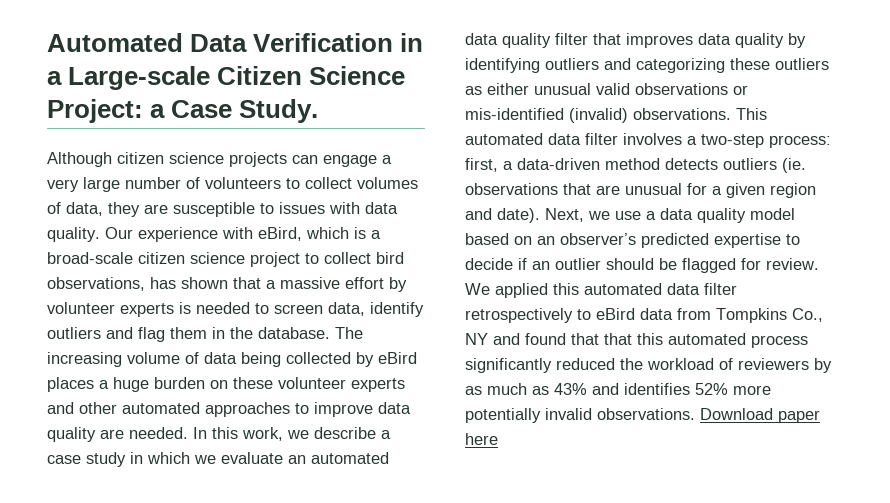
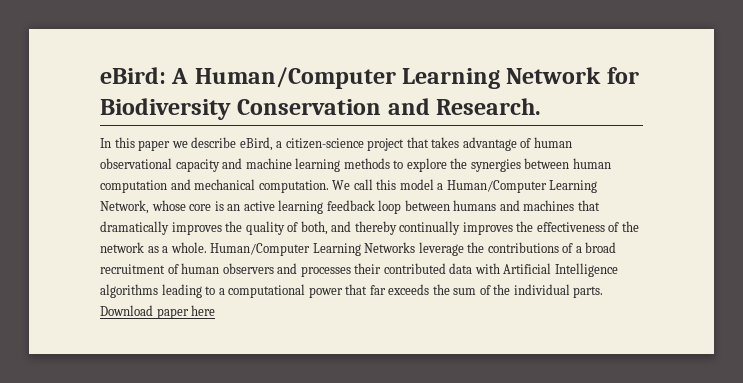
- Automated Data Verification in a Large-scale Citizen Science Project: a Case Study.
- Although citizen science projects can engage a very large number of volunteers to collect volumes of data, they are susceptible to issues with data quality. Our experience with eBird, which is a broad-scale citizen science project to collect bird observations, has shown that a massive effort by volunteer experts is needed to screen data, identify outliers and flag them in the database. The increasing volume of data being collected by eBird places a huge burden on these volunteer experts and other automated approaches to improve data quality are needed. In this work, we describe a case study in which we evaluate an automated data quality filter that improves data quality by identifying outliers and categorizing these outliers as either unusual valid observations or mis-identified (invalid) observations. This automated data filter involves a two-step process: first, a data-driven method detects outliers (ie. observations that are unusual for a given region and date). Next, we use a data quality model based on an observer’s predicted expertise to decide if an outlier should be flagged for review. We applied this automated data filter retrospectively to eBird data from Tompkins Co., NY and found that that this automated process significantly reduced the workload of reviewers by as much as 43% and identifies 52% more potentially invalid observations.
+ eBird: A Human/Computer Learning Network for Biodiversity Conservation and Research.
+ In this paper we describe eBird, a citizen-science project that takes advantage of human observational capacity and machine learning methods to explore the synergies between human computation and mechanical computation. We call this model a Human/Computer Learning Network, whose core is an active learning feedback loop between humans and machines that dramatically improves the quality of both, and thereby continually improves the effectiveness of the network as a whole. Human/Computer Learning Networks leverage the contributions of a broad recruitment of human observers and processes their contributed data with Artificial Intelligence algorithms leading to a computational power that far exceeds the sum of the individual parts.

